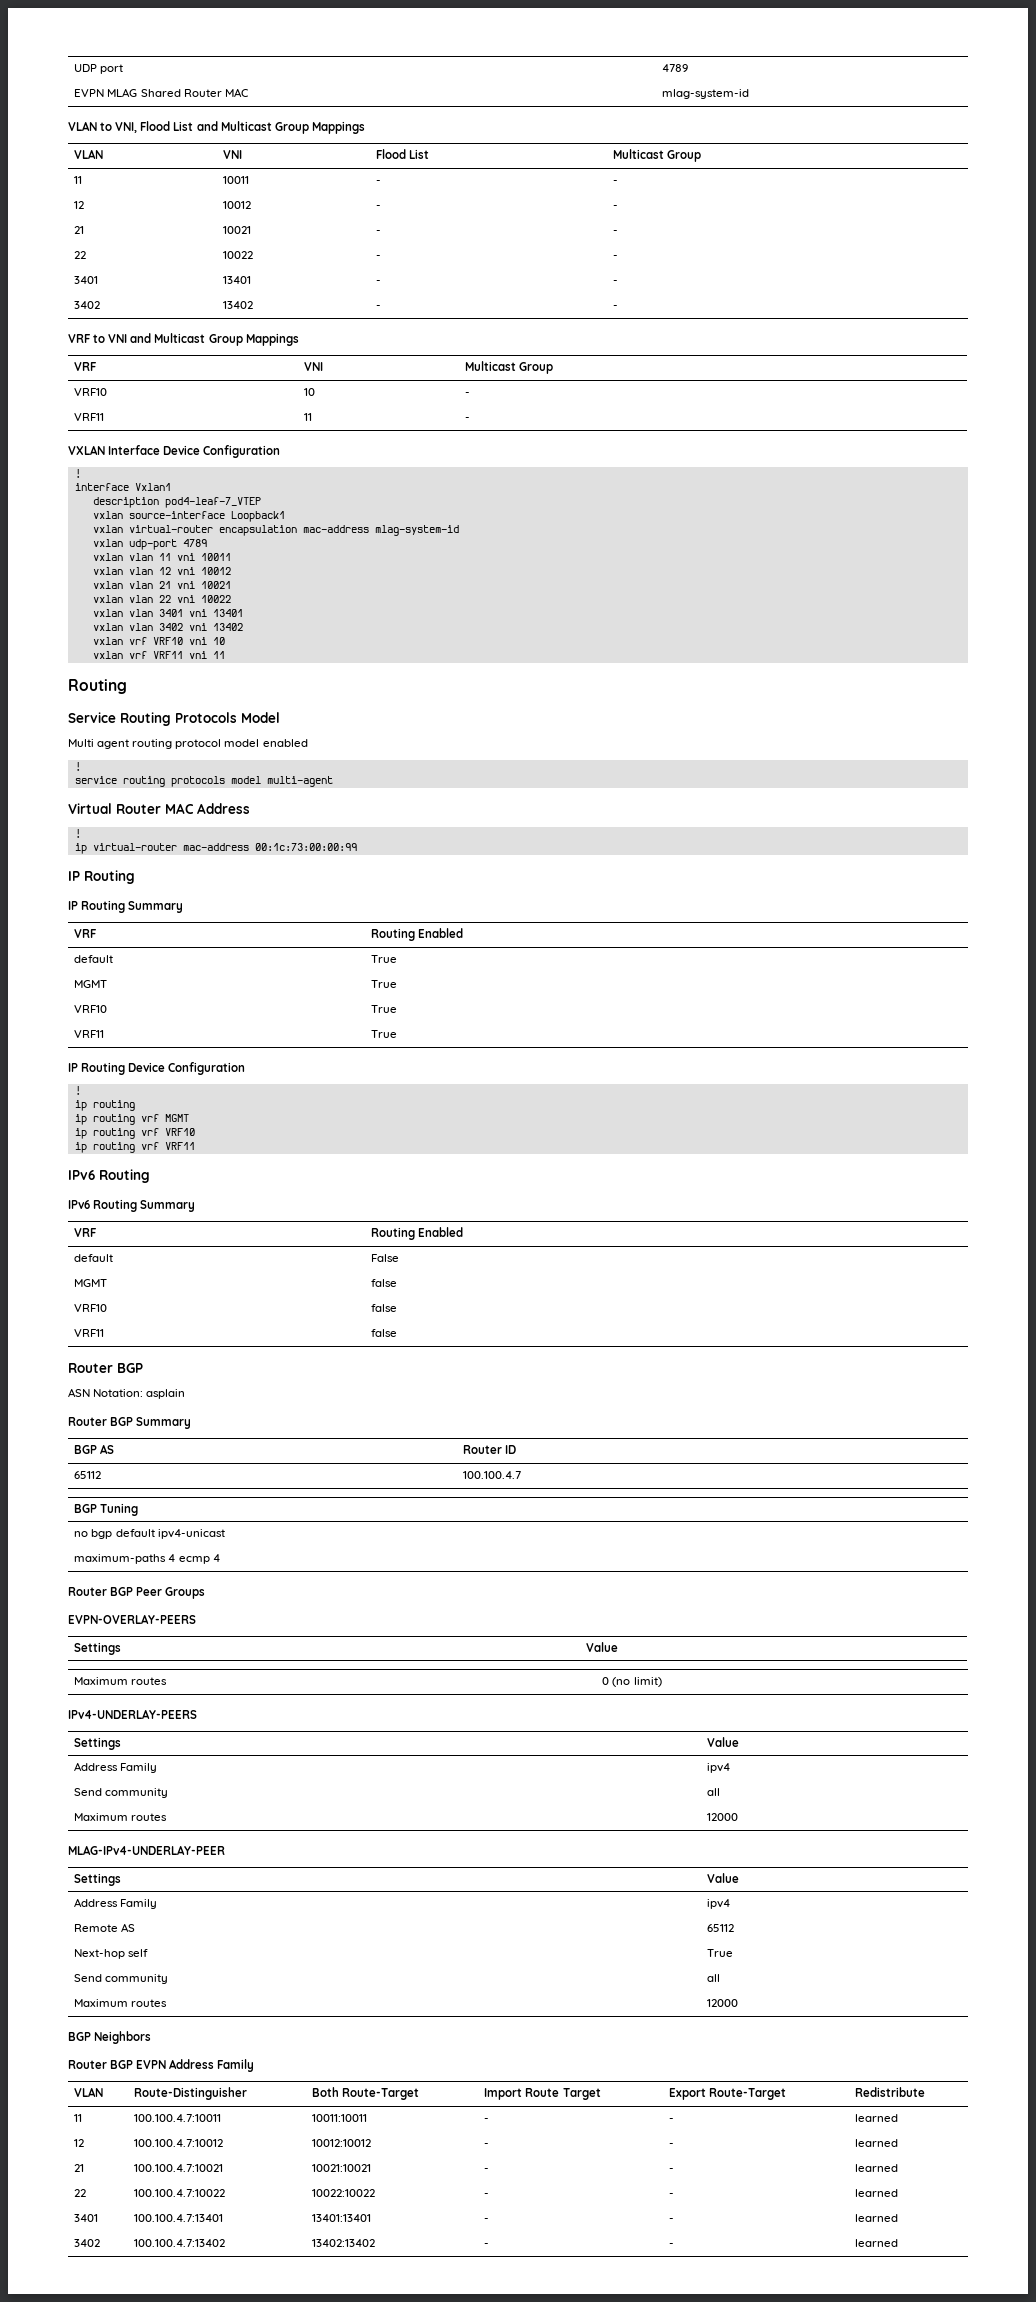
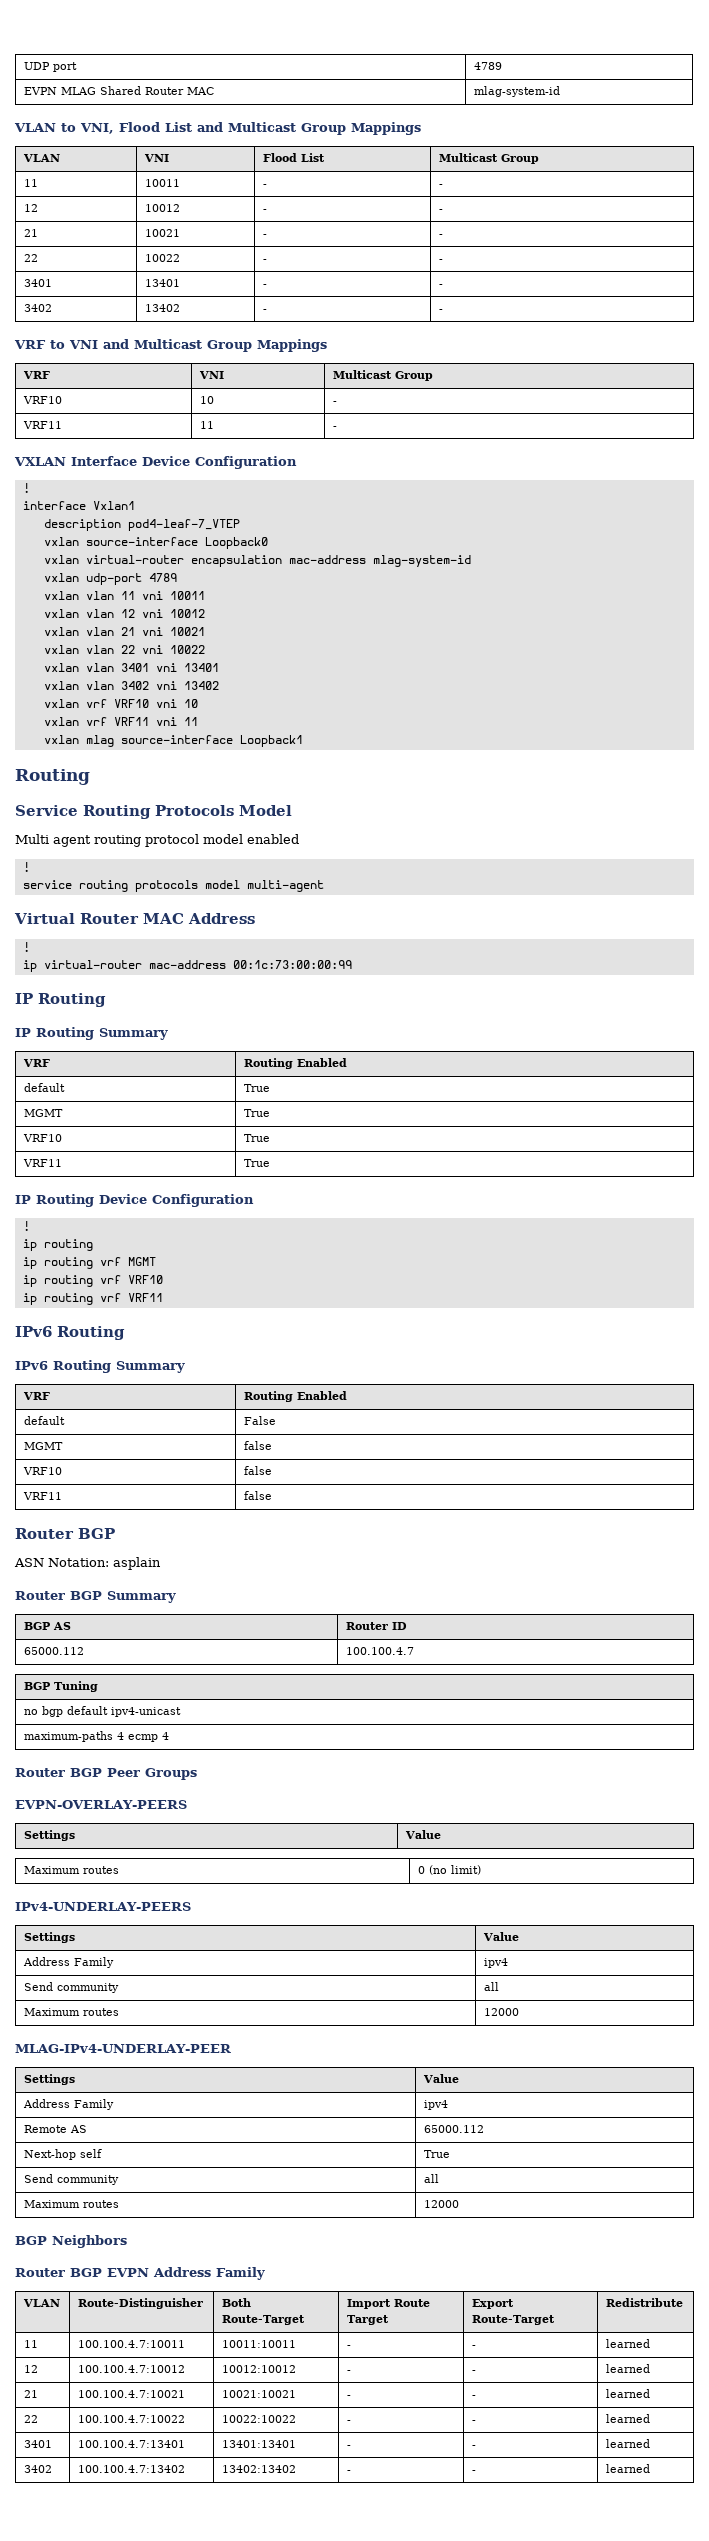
- vxlan source-interface Loopback1
+ vxlan source-interface Loopback0
+ vxlan mlag source-interface Loopback1
- 65112 | 100.100.4.7
+ 65000.112 | 100.100.4.7
- Remote AS | 65112
+ Remote AS | 65000.112

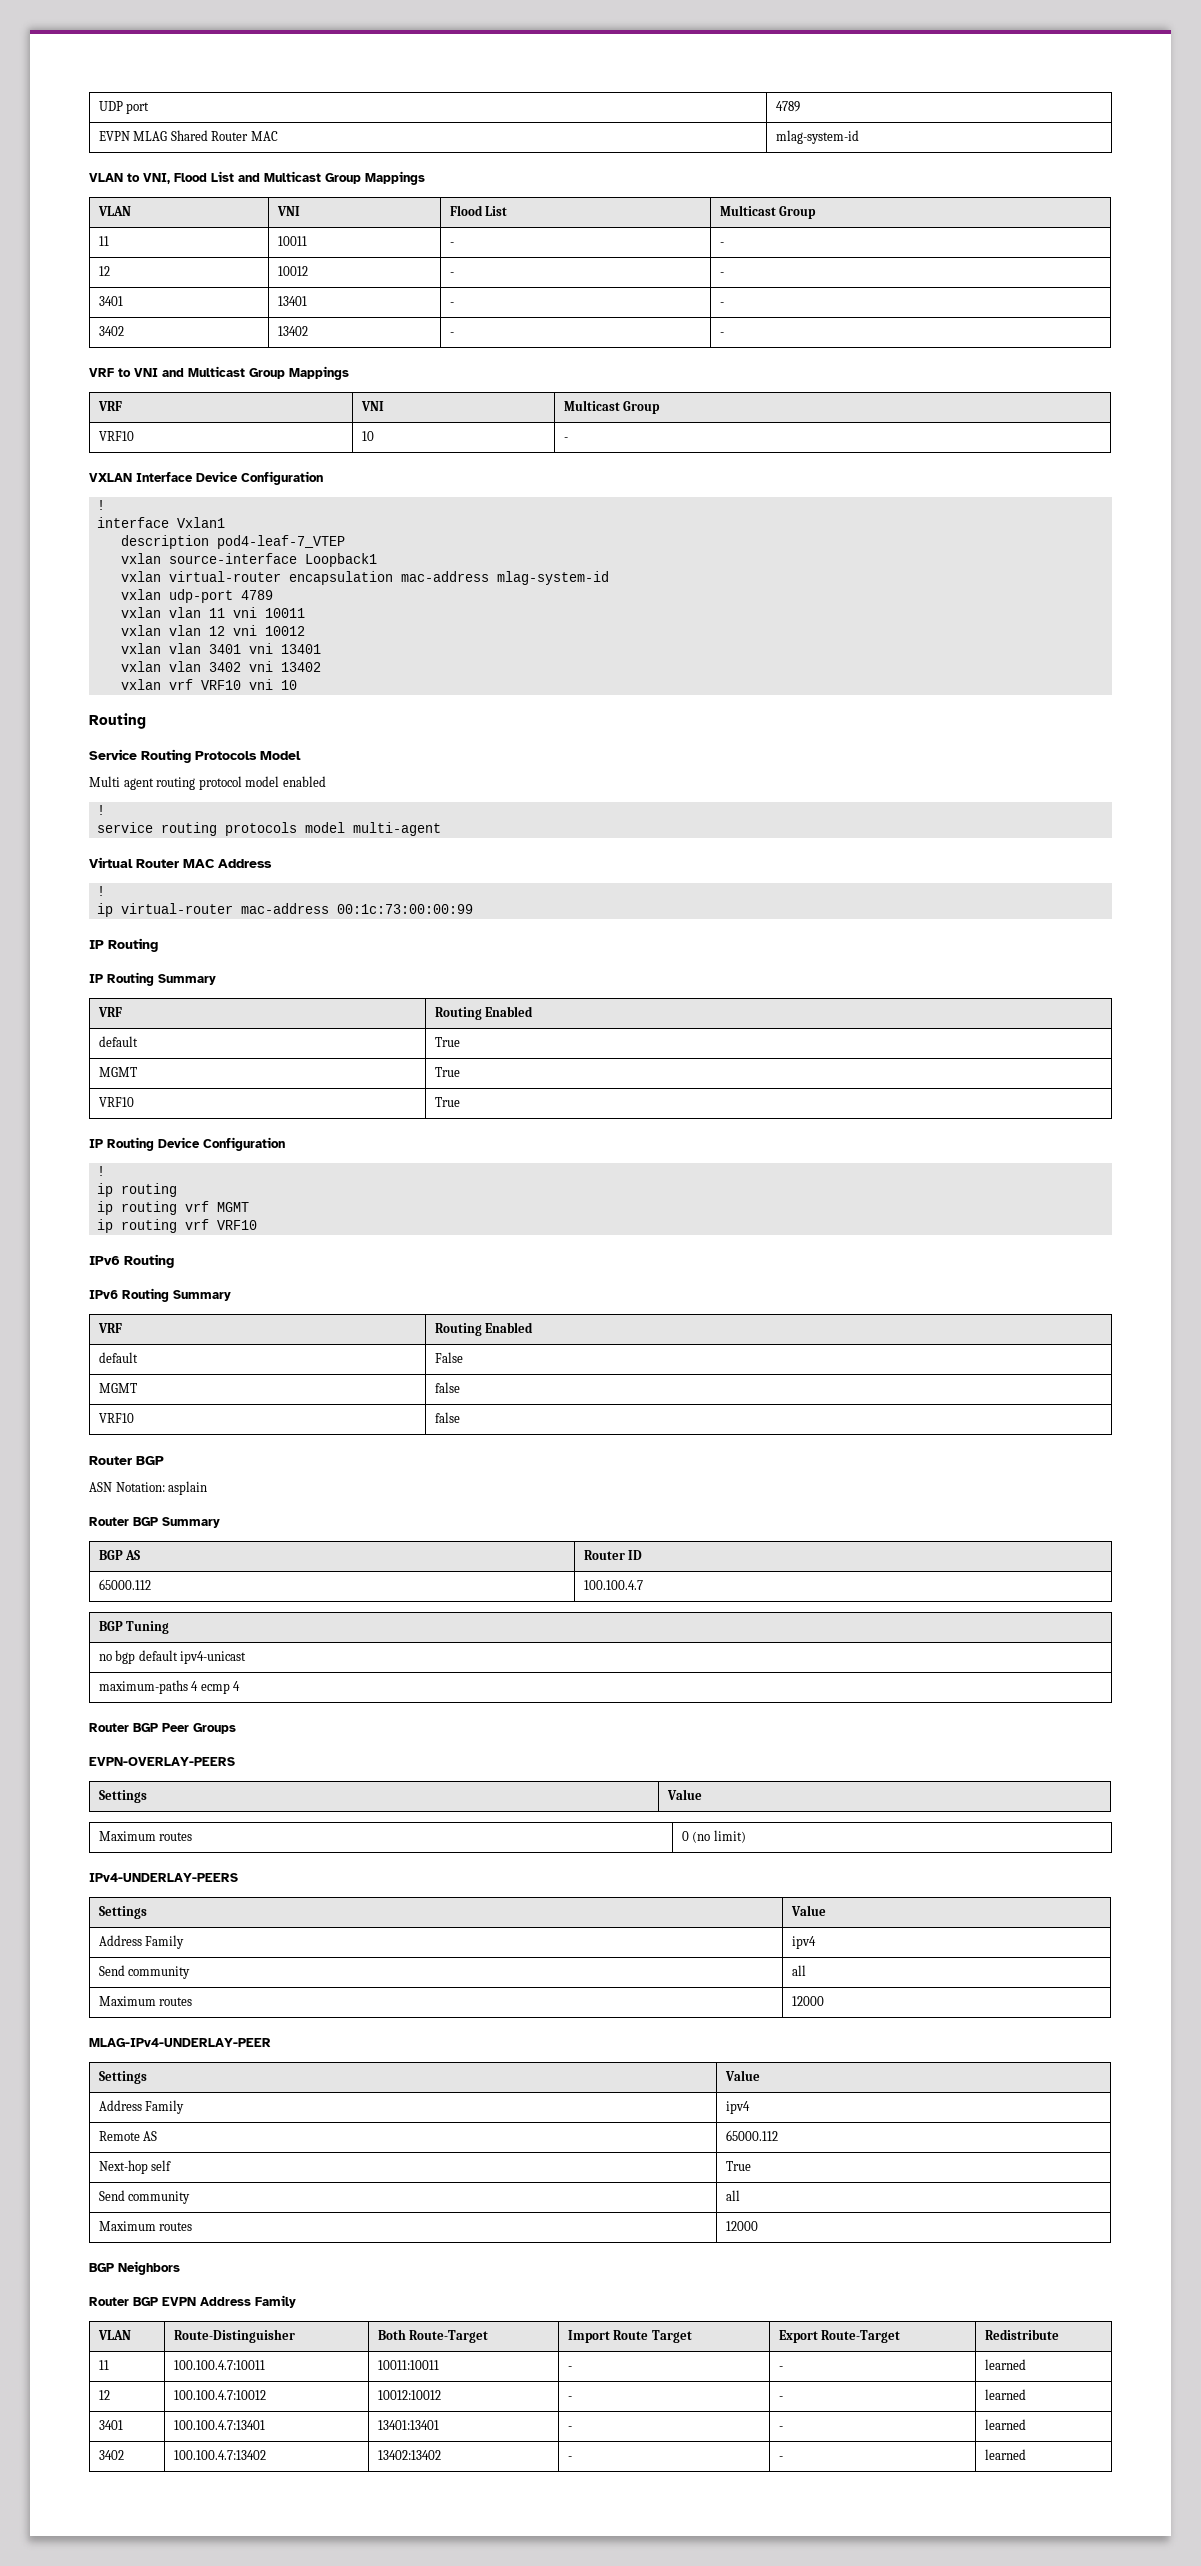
- 21 | 10021 | - | -
- 22 | 10022 | - | -
- VRF11 | 11 | -
- vxlan source-interface Loopback0
+ vxlan source-interface Loopback1
- vxlan vlan 21 vni 10021
- vxlan vlan 22 vni 10022
- vxlan vrf VRF11 vni 11
- vxlan mlag source-interface Loopback1
- VRF11 | True
- ip routing vrf VRF11
- VRF11 | false
- 21 | 100.100.4.7:10021 | 10021:10021 | - | - | learned
- 22 | 100.100.4.7:10022 | 10022:10022 | - | - | learned

